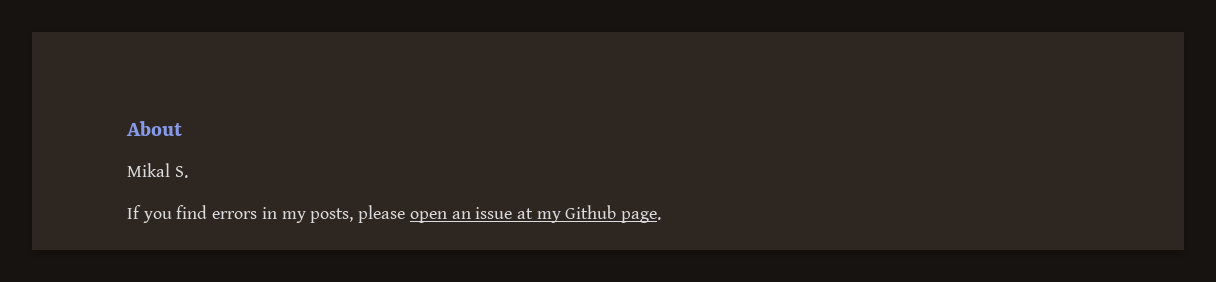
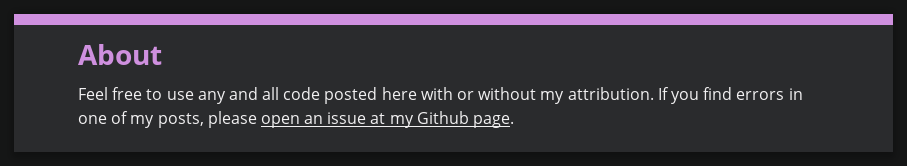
- Mikal S.
- If you find errors in my posts, please open an issue at my Github page.
+ Feel free to use any and all code posted here with or without my attribution. If you find errors in one of my posts, please open an issue at my Github page.

